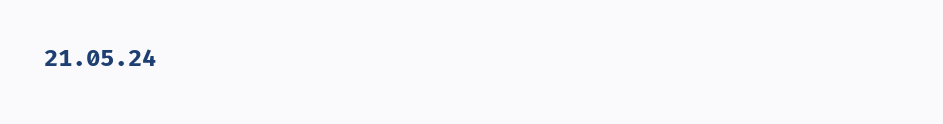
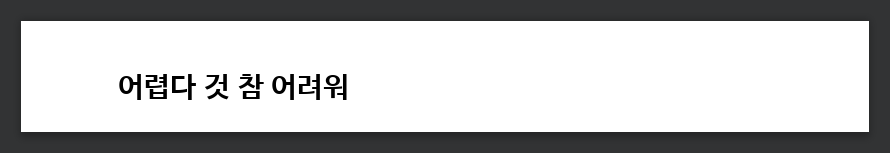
- 21.05.24
+ 어렵다 것 참 어려워

